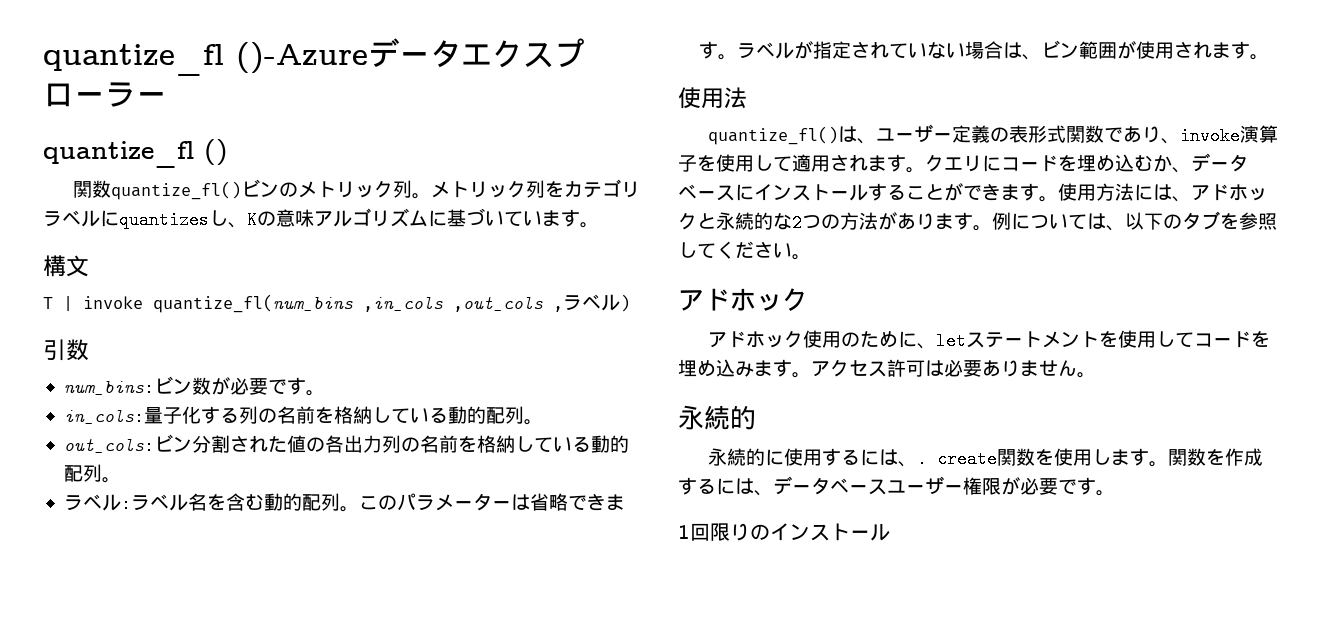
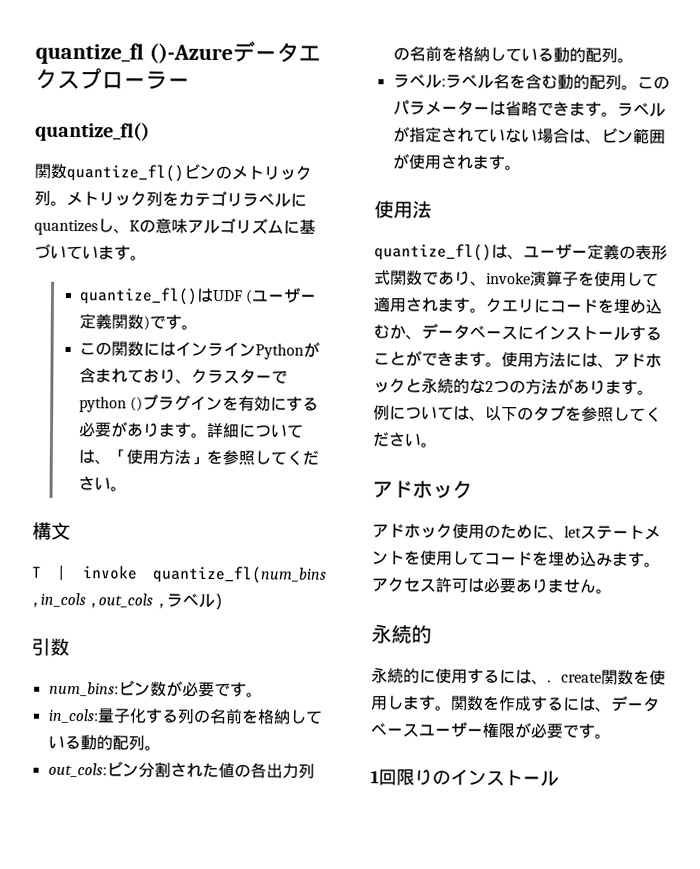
  quantize_fl ()-Azureデータエクスプローラー
- quantize_fl ()
+ quantize_fl()
+ quantize_fl()はUDF (ユーザー定義関数)です。
+ この関数にはインラインPythonが含まれており、クラスターでpython ()プラグインを有効にする必要があります。詳細については、「使用方法」を参照してください。

